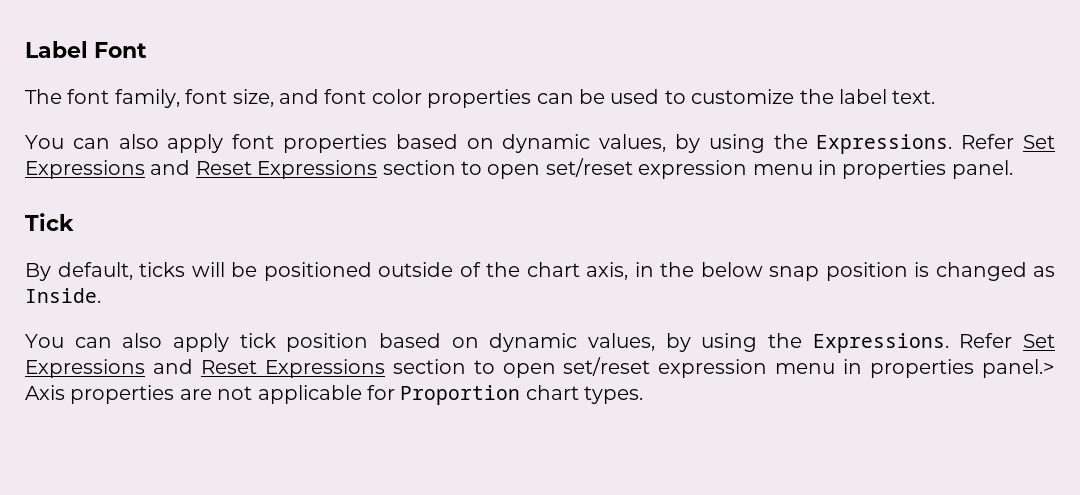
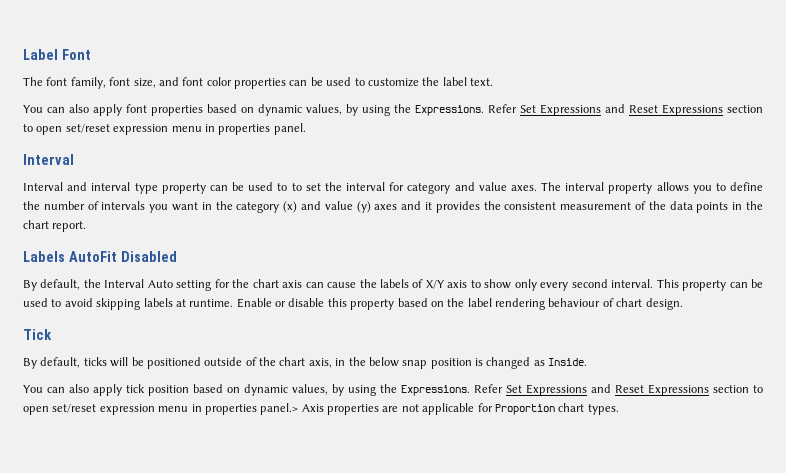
  Refer Set Expressions and Reset Expressions section to open set/reset expression menu in properties panel.
+ Interval
+ Interval and interval type property can be used to to set the interval for category and value axes. The interval property allows you to define the number of intervals you want in the category (x) and value (y) axes and it provides the consistent measurement of the data points in the chart report.
+ Labels AutoFit Disabled
+ By default, the Interval Auto setting for the chart axis can cause the labels of X/Y axis to show only every second interval. This property can be used to avoid skipping labels at runtime. Enable or disable this property based on the label rendering behaviour of chart design.

